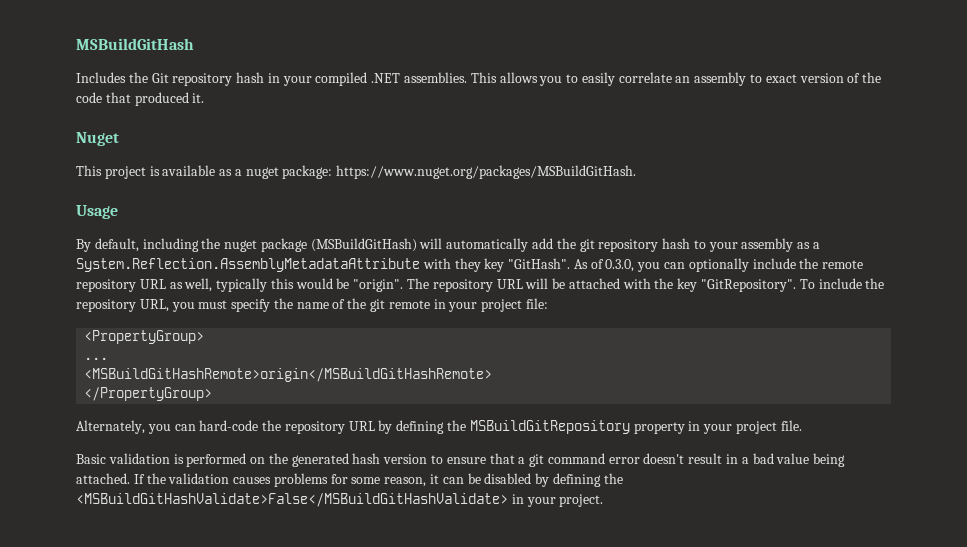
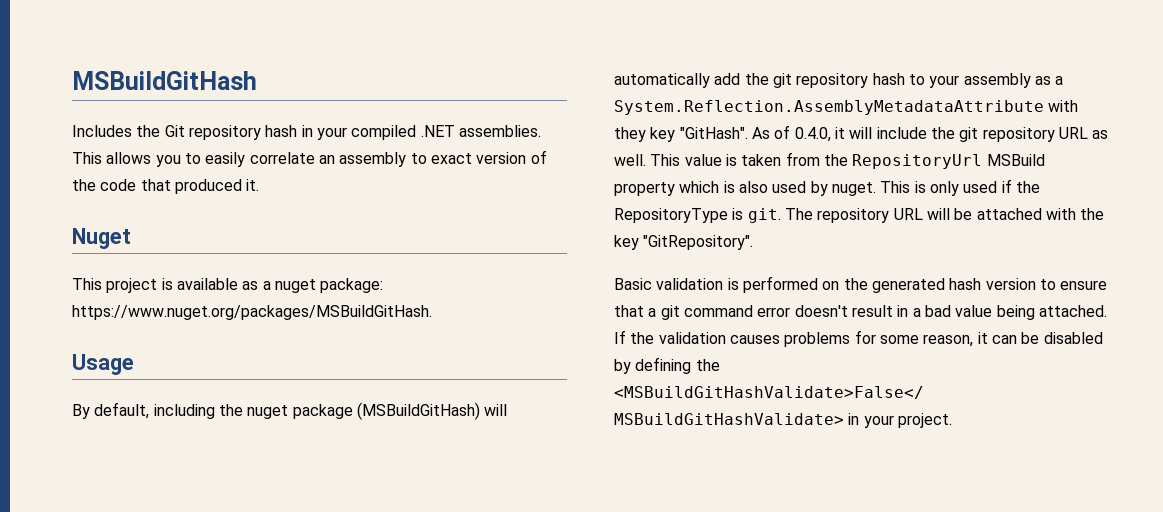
- As of 0.3.0, you can optionally include the remote repository URL as well, typically this would be "origin".
+ As of 0.4.0, it will include the git repository URL as well. This value is taken from the RepositoryUrl MSBuild property which is also used by nuget. This is only used if the RepositoryType is git.
- To include the repository URL, you must specify the name of the git remote in your project file:
- <PropertyGroup>
- ...
- <MSBuildGitHashRemote>origin</MSBuildGitHashRemote>
- </PropertyGroup>
- Alternately, you can hard-code the repository URL by defining the MSBuildGitRepository property in your project file.

